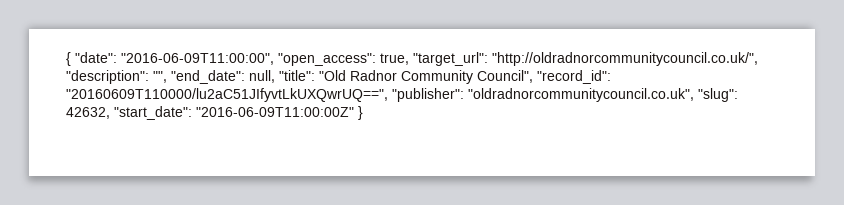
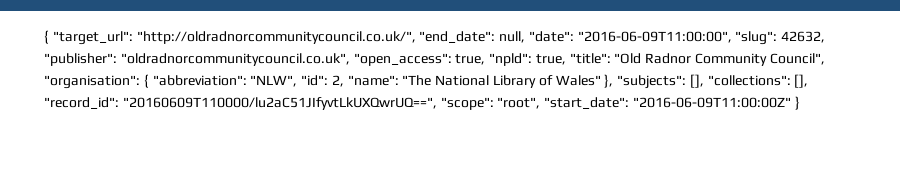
- { "date": "2016-06-09T11:00:00", "open_access": true, "target_url": "http://oldradnorcommunitycouncil.co.uk/", "description": "", "end_date": null, "title": "Old Radnor Community Council", "record_id": "20160609T110000/lu2aC51JIfyvtLkUXQwrUQ==", "publisher": "oldradnorcommunitycouncil.co.uk", "slug": 42632, "start_date": "2016-06-09T11:00:00Z" }
+ { "target_url": "http://oldradnorcommunitycouncil.co.uk/", "end_date": null, "date": "2016-06-09T11:00:00", "slug": 42632, "publisher": "oldradnorcommunitycouncil.co.uk", "open_access": true, "npld": true, "title": "Old Radnor Community Council", "organisation": { "abbreviation": "NLW", "id": 2, "name": "The National Library of Wales" }, "subjects": [], "collections": [], "record_id": "20160609T110000/lu2aC51JIfyvtLkUXQwrUQ==", "scope": "root", "start_date": "2016-06-09T11:00:00Z" }

